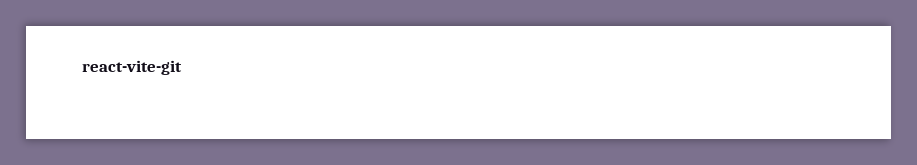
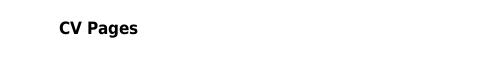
- react-vite-git
+ CV Pages

